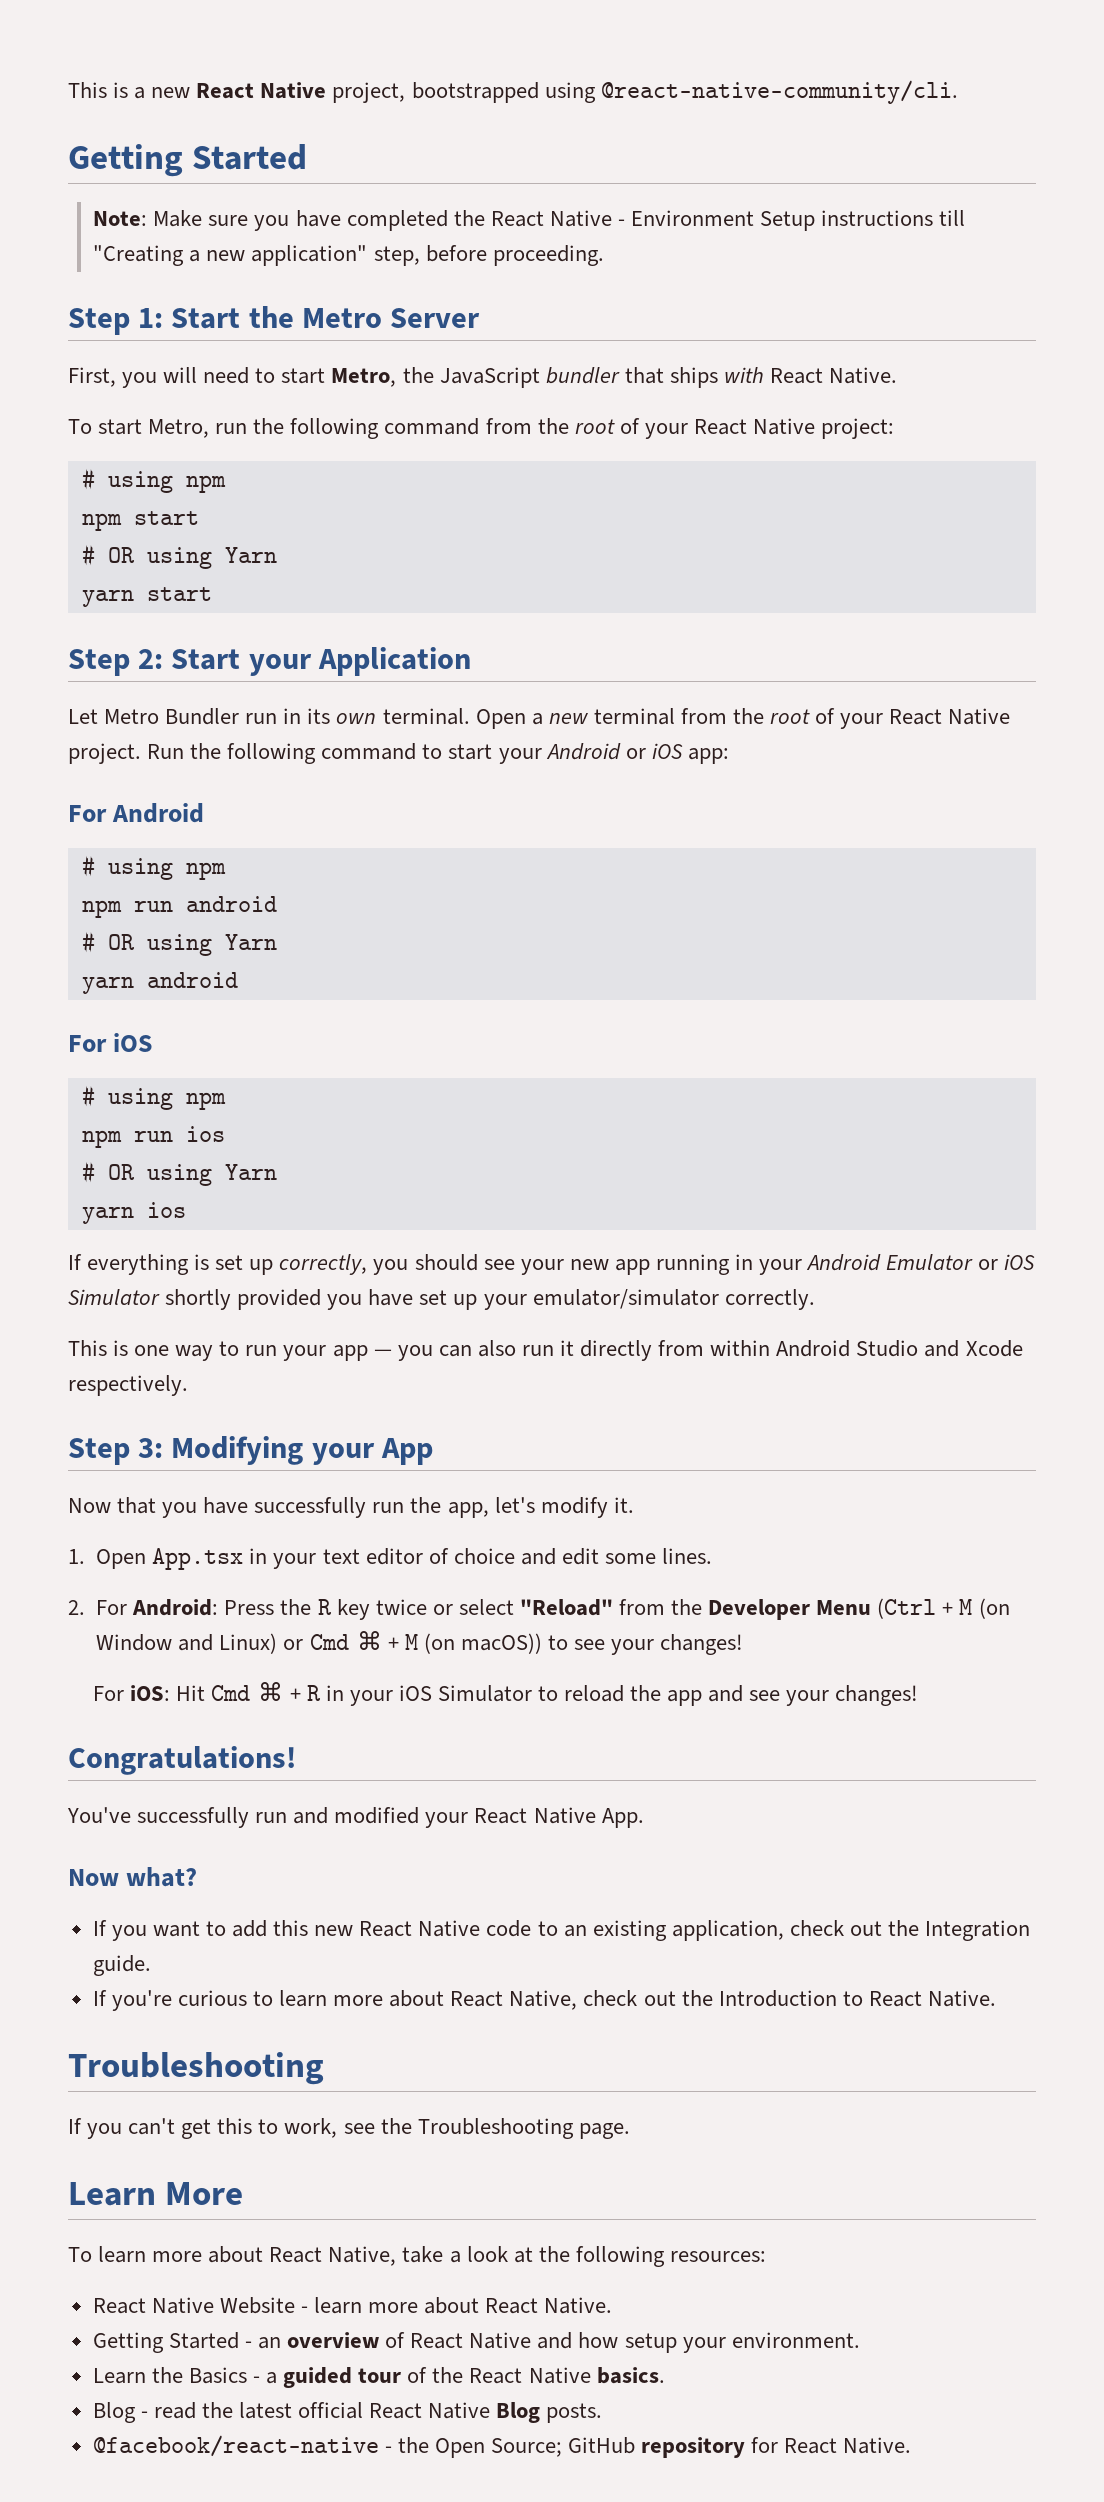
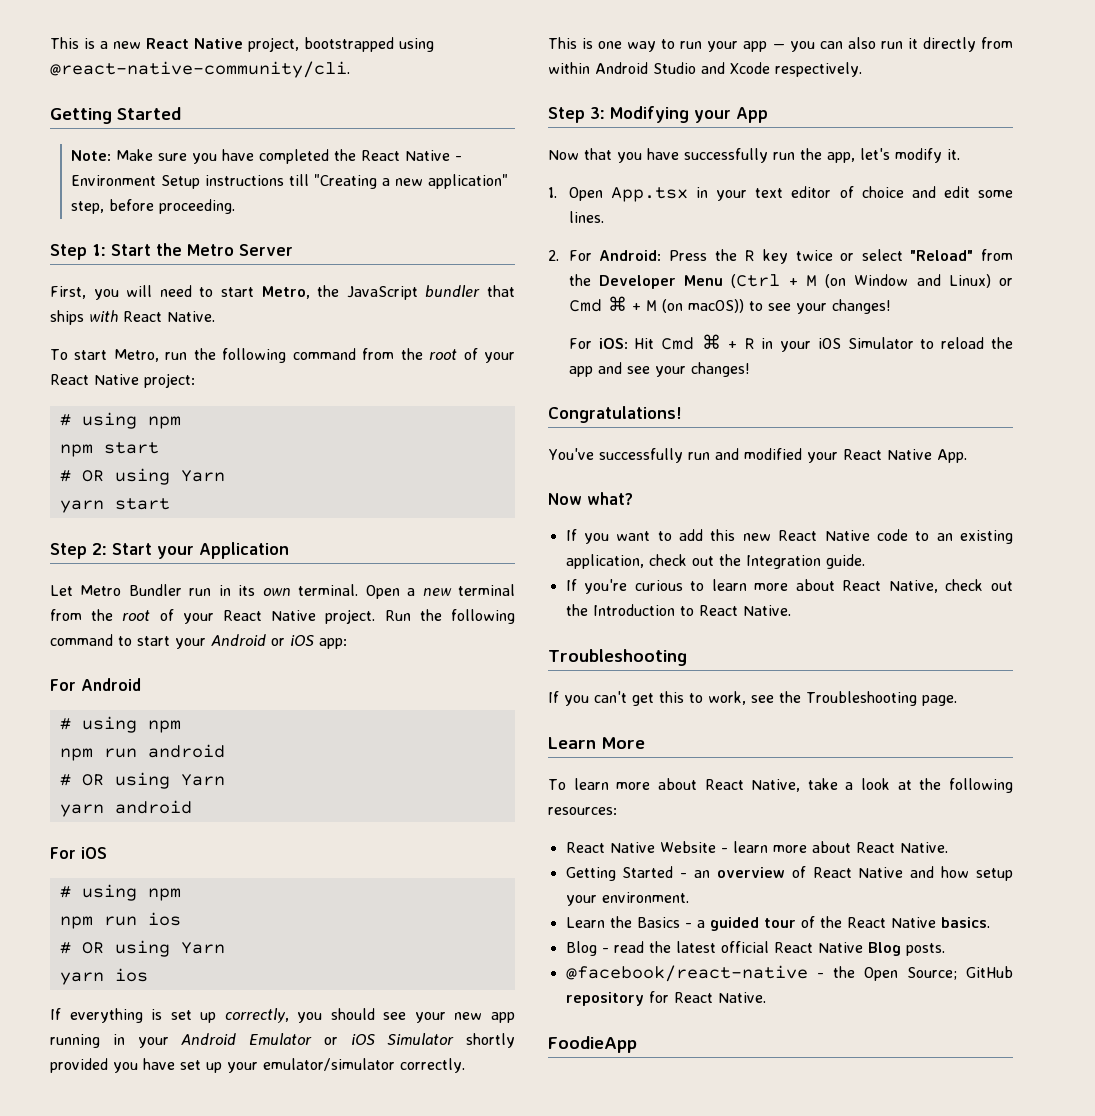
+ FoodieApp

